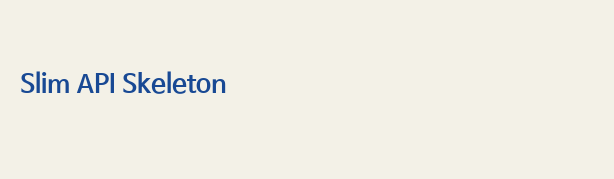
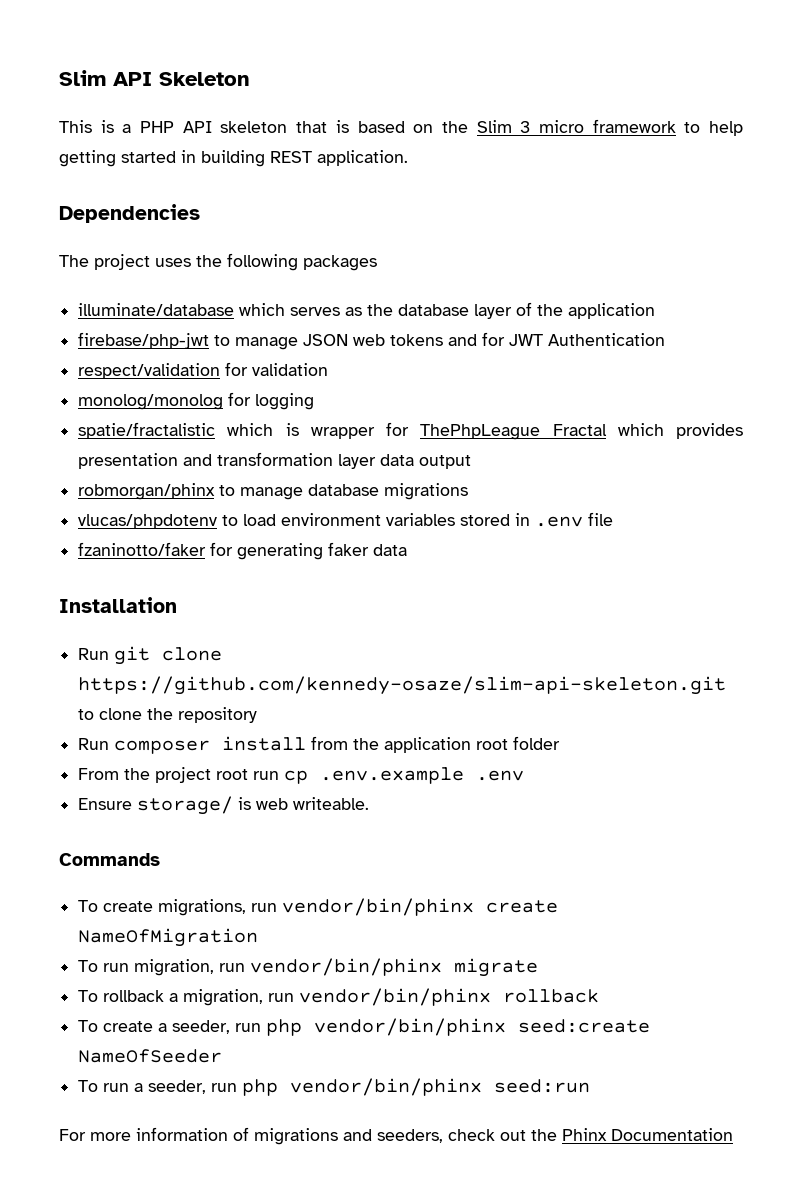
+ This is a PHP API skeleton that is based on the Slim 3 micro framework to help getting started in building REST application.
+ Dependencies
+ The project uses the following packages
+ illuminate/database which serves as the database layer of the application
+ firebase/php-jwt to manage JSON web tokens and for JWT Authentication
+ respect/validation for validation
+ monolog/monolog for logging
+ spatie/fractalistic which is wrapper for ThePhpLeague Fractal which provides presentation and transformation layer data output
+ robmorgan/phinx to manage database migrations
+ vlucas/phpdotenv to load environment variables stored in .env file
+ fzaninotto/faker for generating faker data
+ Installation
+ Run git clone https://github.com/kennedy-osaze/slim-api-skeleton.git to clone the repository
+ Run composer install from the application root folder
+ From the project root run cp .env.example .env
+ Ensure storage/ is web writeable.
+ Commands
+ To create migrations, run vendor/bin/phinx create NameOfMigration
+ To run migration, run vendor/bin/phinx migrate
+ To rollback a migration, run vendor/bin/phinx rollback
+ To create a seeder, run php vendor/bin/phinx seed:create NameOfSeeder
+ To run a seeder, run php vendor/bin/phinx seed:run
+ For more information of migrations and seeders, check out the Phinx Documentation

